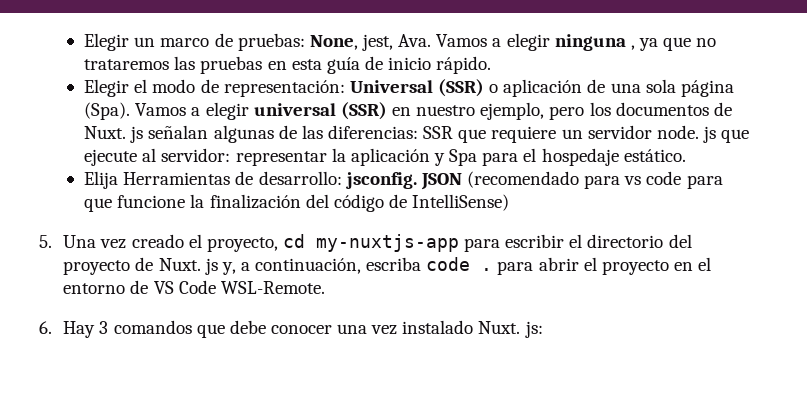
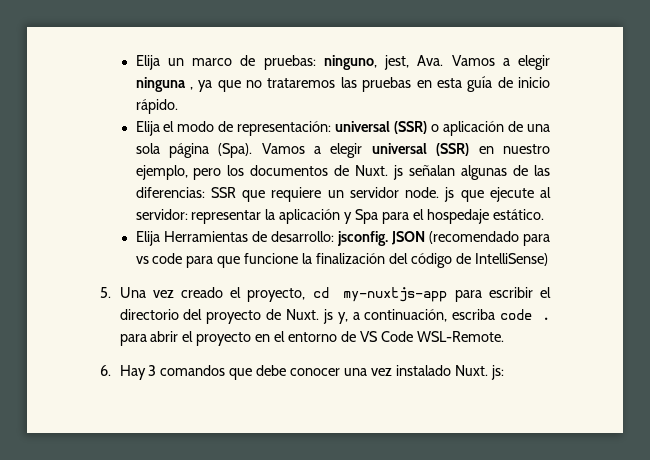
- Elegir un marco de pruebas: None, jest, Ava. Vamos a elegir ninguna , ya que no trataremos las pruebas en esta guía de inicio rápido.
+ Elija un marco de pruebas: ninguno, jest, Ava. Vamos a elegir ninguna , ya que no trataremos las pruebas en esta guía de inicio rápido.
- Elegir el modo de representación: Universal (SSR) o aplicación de una sola página (Spa).
+ Elija el modo de representación: universal (SSR) o aplicación de una sola página (Spa).

